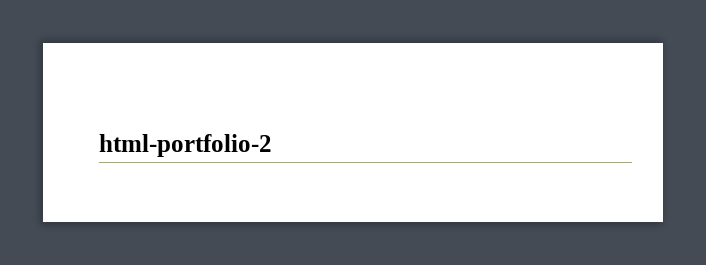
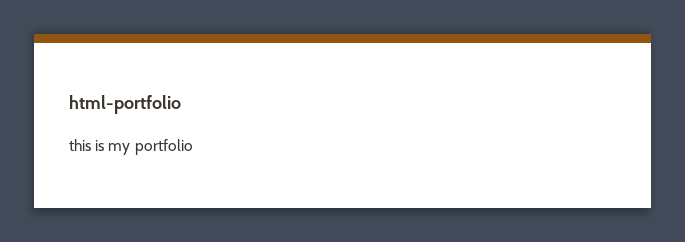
- html-portfolio-2
+ html-portfolio
+ this is my portfolio

